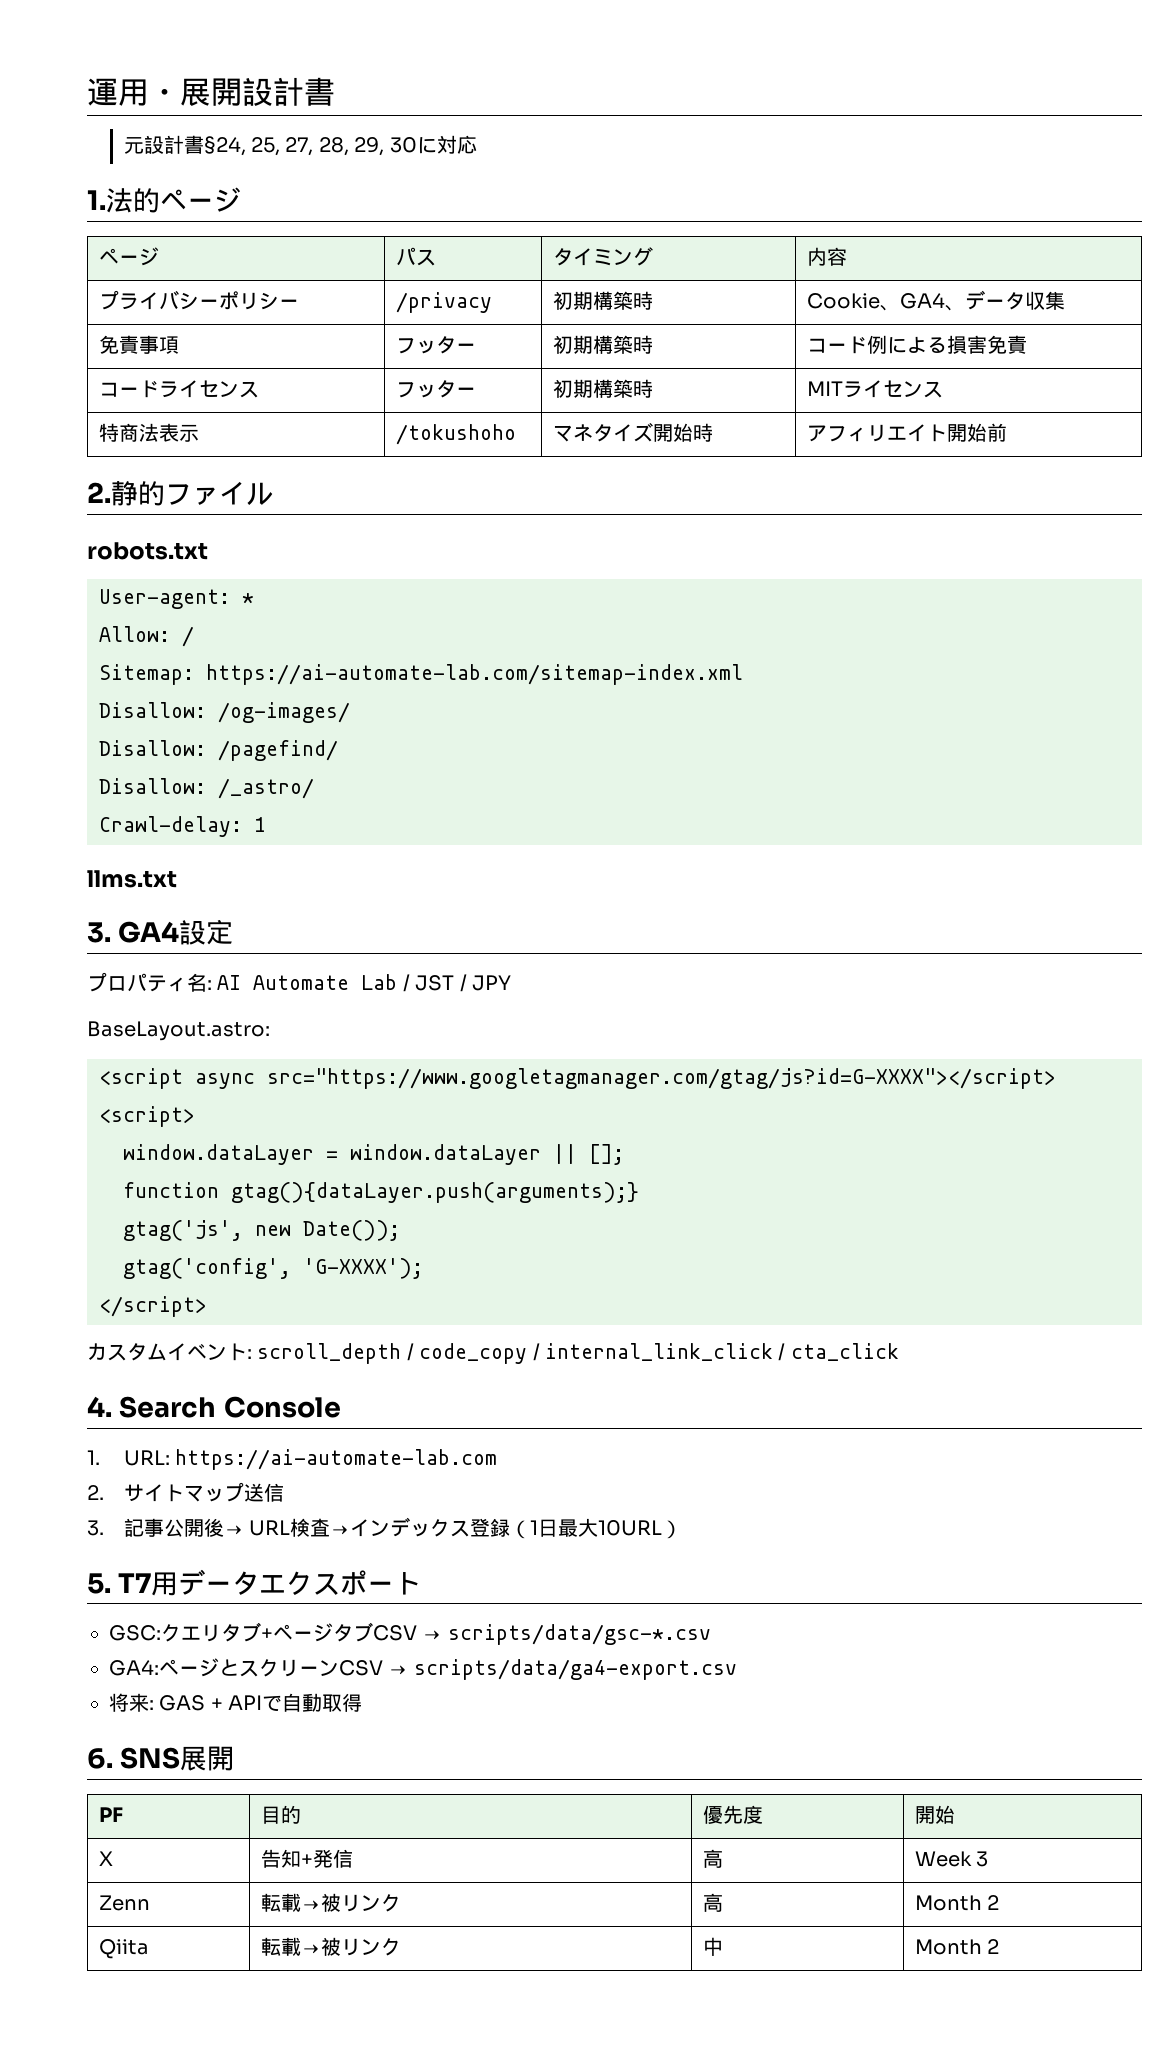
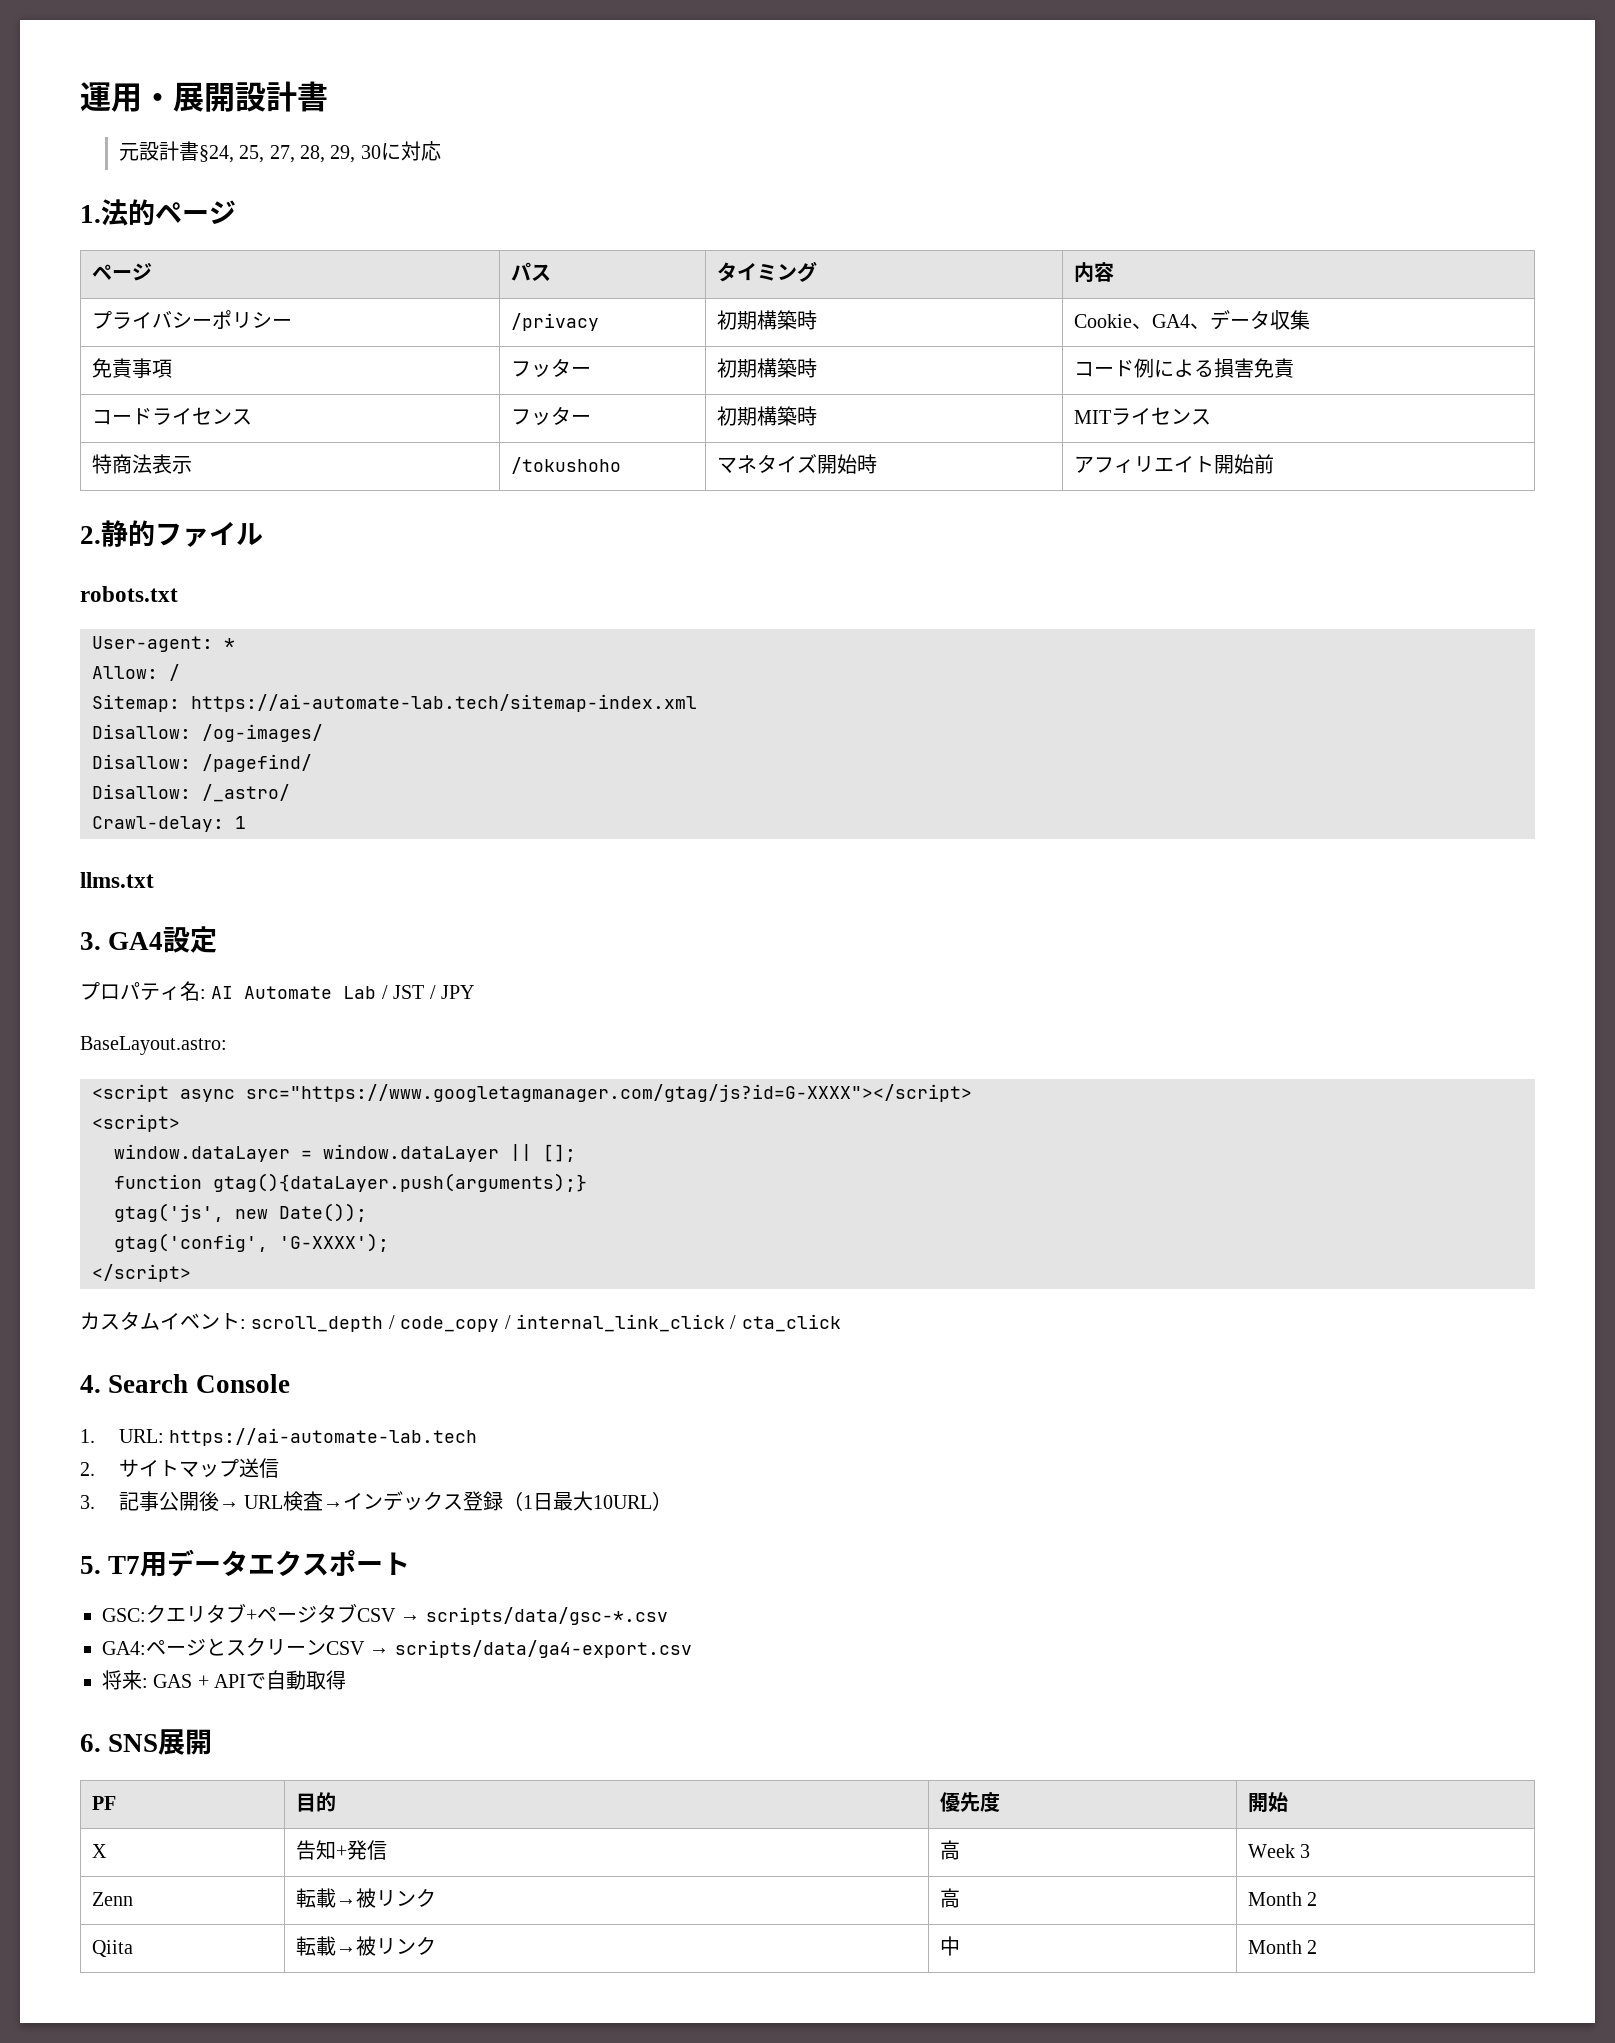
- Sitemap: https://ai-automate-lab.com/sitemap-index.xml
+ Sitemap: https://ai-automate-lab.tech/sitemap-index.xml
- 1. URL: https://ai-automate-lab.com
+ 1. URL: https://ai-automate-lab.tech

